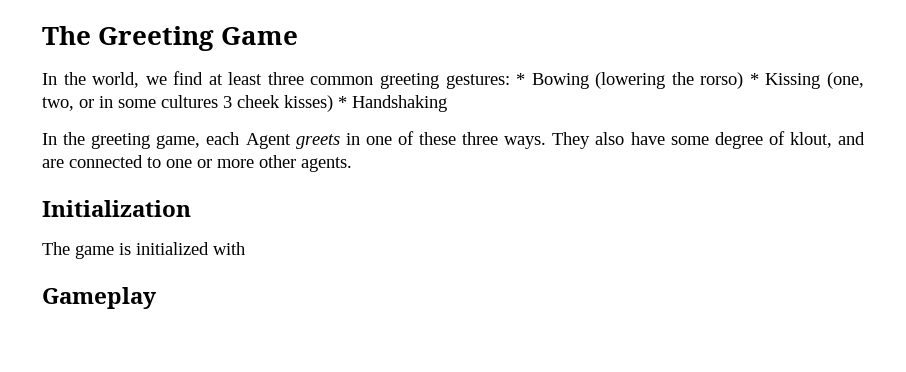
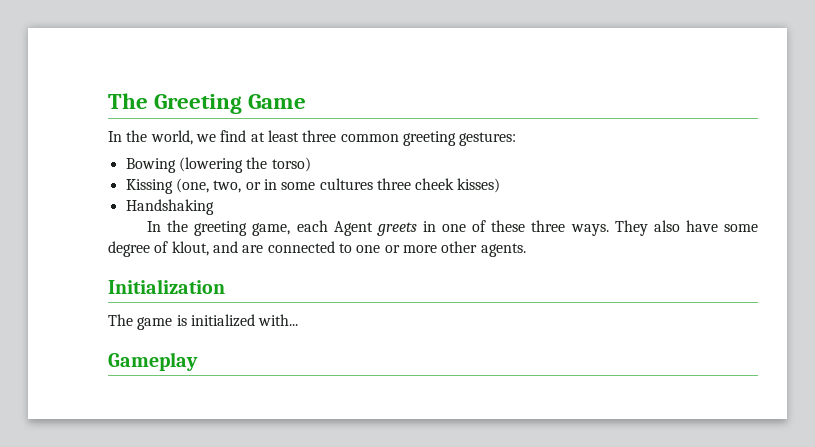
- In the world, we find at least three common greeting gestures: * Bowing (lowering the rorso) * Kissing (one, two, or in some cultures 3 cheek kisses) * Handshaking
+ In the world, we find at least three common greeting gestures:
+ Bowing (lowering the torso)
+ Kissing (one, two, or in some cultures three cheek kisses)
+ Handshaking
- The game is initialized with
+ The game is initialized with...

